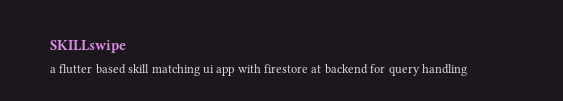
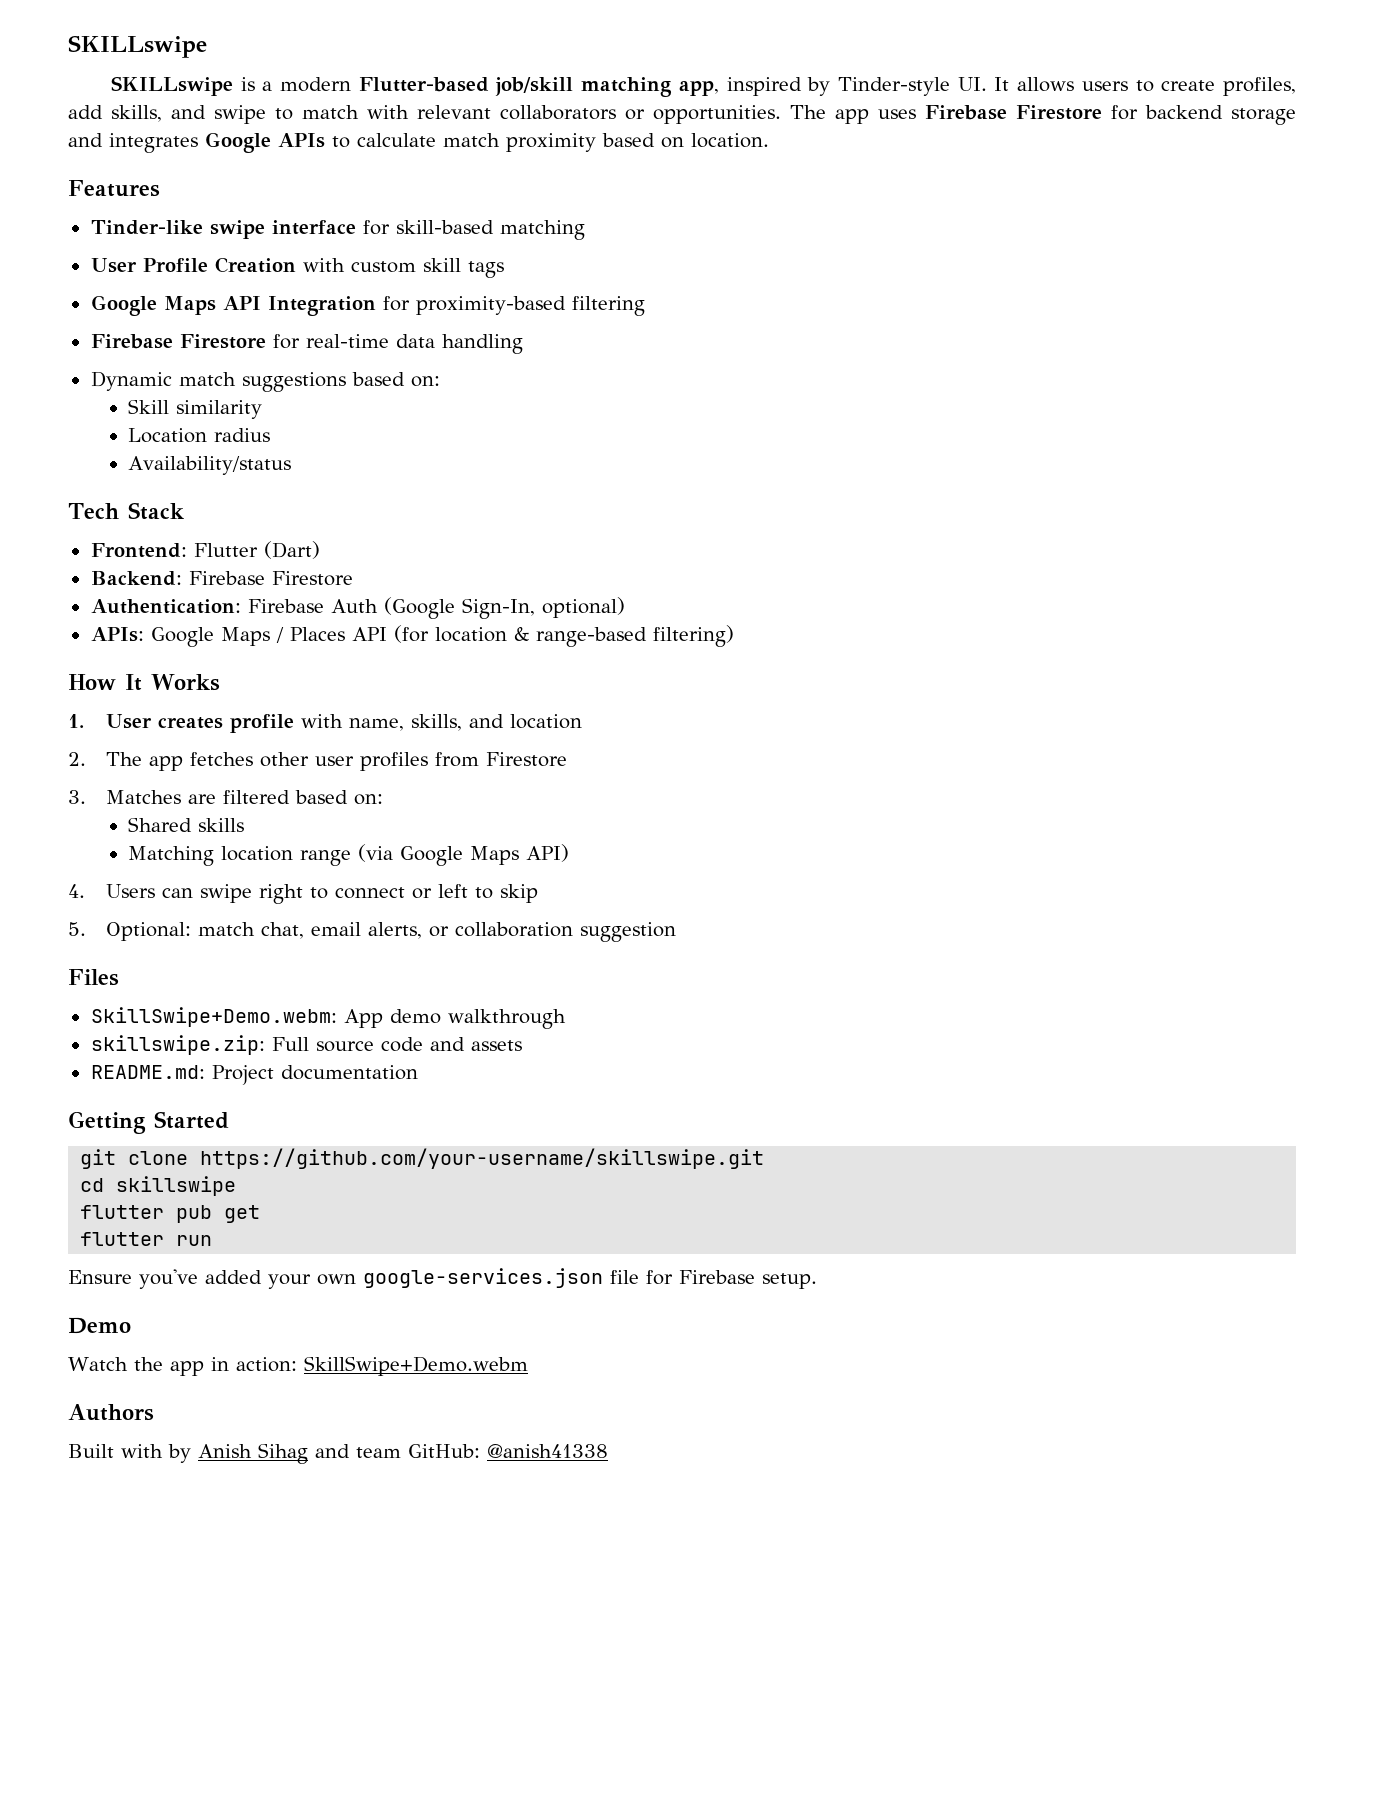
- a flutter based skill matching ui app with firestore at backend for query handling
+ SKILLswipe is a modern Flutter-based job/skill matching app, inspired by Tinder-style UI. It allows users to create profiles, add skills, and swipe to match with relevant collaborators or opportunities. The app uses Firebase Firestore for backend storage and integrates Google APIs to calculate match proximity based on location.
+ Features
+ Tinder-like swipe interface for skill-based matching
+ User Profile Creation with custom skill tags
+ Google Maps API Integration for proximity-based filtering
+ Firebase Firestore for real-time data handling
+ Dynamic match suggestions based on:
+ Skill similarity
+ Location radius
+ Availability/status
+ Tech Stack
+ Frontend: Flutter (Dart)
+ Backend: Firebase Firestore
+ Authentication: Firebase Auth (Google Sign-In, optional)
+ APIs: Google Maps / Places API (for location & range-based filtering)
+ How It Works
+ 1. User creates profile with name, skills, and location
+ 2. The app fetches other user profiles from Firestore
+ 3. Matches are filtered based on:
+ Shared skills
+ Matching location range (via Google Maps API)
+ 4. Users can swipe right to connect or left to skip
+ 5. Optional: match chat, email alerts, or collaboration suggestion
+ Files
+ SkillSwipe+Demo.webm: App demo walkthrough
+ skillswipe.zip: Full source code and assets
+ README.md: Project documentation
+ Getting Started
+ git clone https://github.com/your-username/skillswipe.git
+ cd skillswipe
+ flutter pub get
+ flutter run
+ Ensure you've added your own google-services.json file for Firebase setup.
+ Demo
+ Watch the app in action: SkillSwipe+Demo.webm
+ Authors
+ Built with by Anish Sihag and team GitHub: @anish41338

